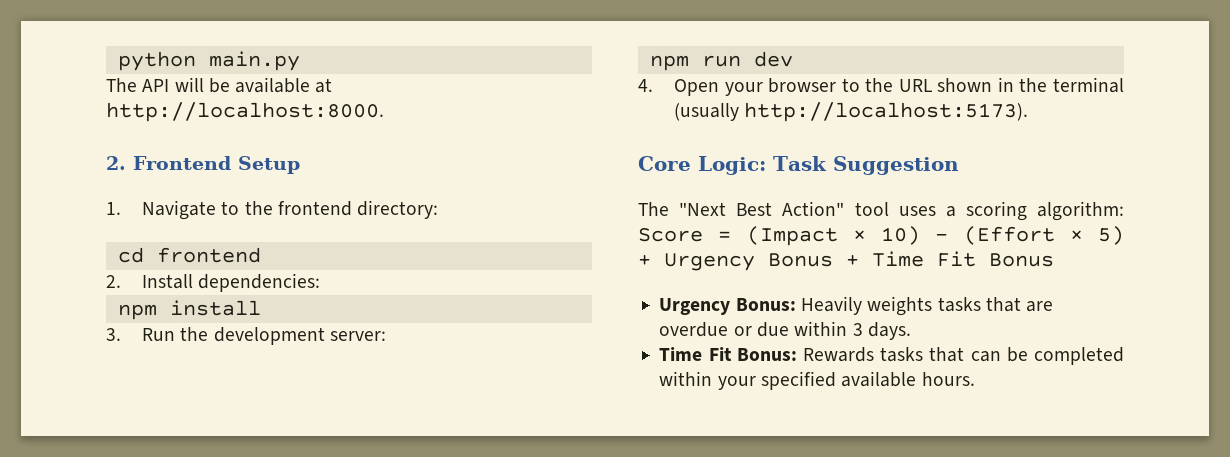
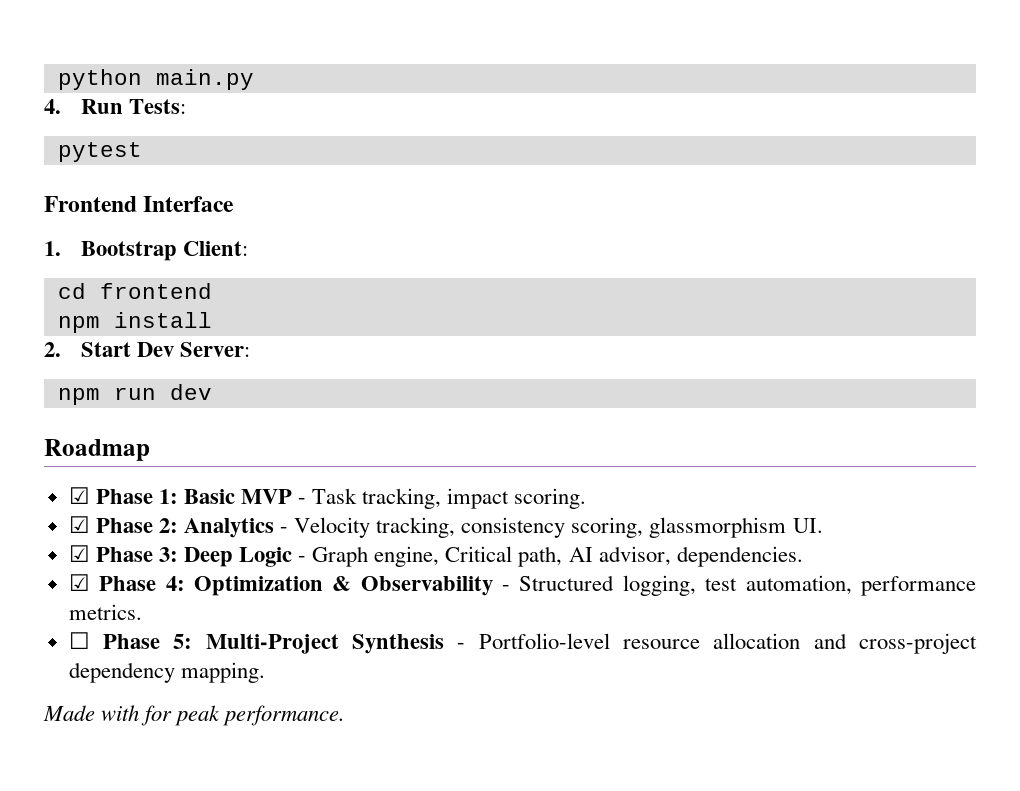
- The API will be available at http://localhost:8000.
- 2. Frontend Setup
- 1. Navigate to the frontend directory:
+ 4. Run Tests:
+ pytest
+ Frontend Interface
+ 1. Bootstrap Client:
- 2. Install dependencies:
- 3. Run the development server:
+ 2. Start Dev Server:
  npm run dev
- 4. Open your browser to the URL shown in the terminal (usually http://localhost:5173).
- Core Logic: Task Suggestion
- The "Next Best Action" tool uses a scoring algorithm: Score = (Impact × 10) - (Effort × 5) + Urgency Bonus + Time Fit Bonus
- Urgency Bonus: Heavily weights tasks that are overdue or due within 3 days.
- Time Fit Bonus: Rewards tasks that can be completed within your specified available hours.
+ Roadmap
+ ☑ Phase 1: Basic MVP - Task tracking, impact scoring.
+ ☑ Phase 2: Analytics - Velocity tracking, consistency scoring, glassmorphism UI.
+ ☑ Phase 3: Deep Logic - Graph engine, Critical path, AI advisor, dependencies.
+ ☑ Phase 4: Optimization & Observability - Structured logging, test automation, performance metrics.
+ ☐ Phase 5: Multi-Project Synthesis - Portfolio-level resource allocation and cross-project dependency mapping.
+ Made with for peak performance.

